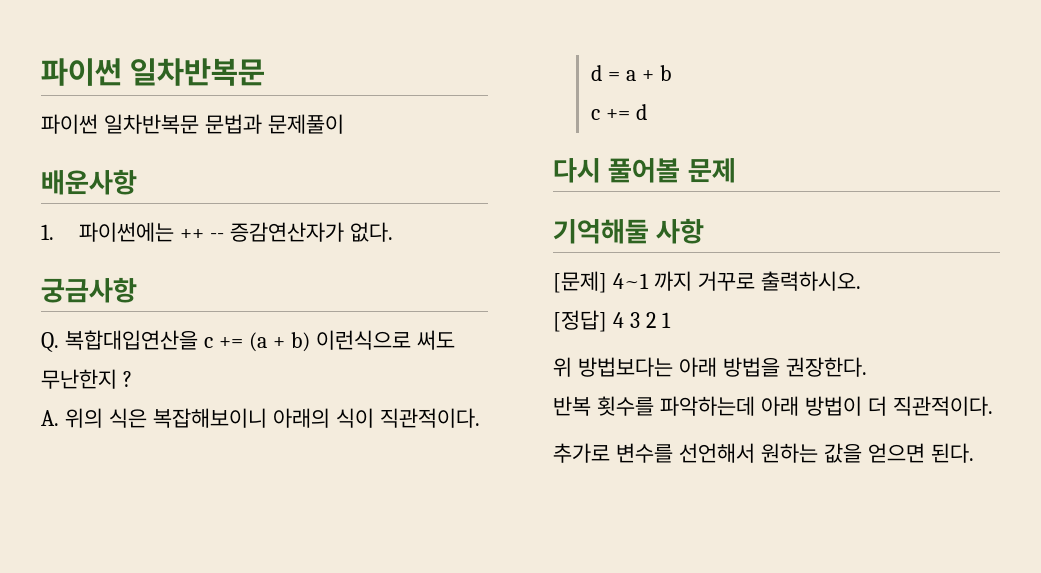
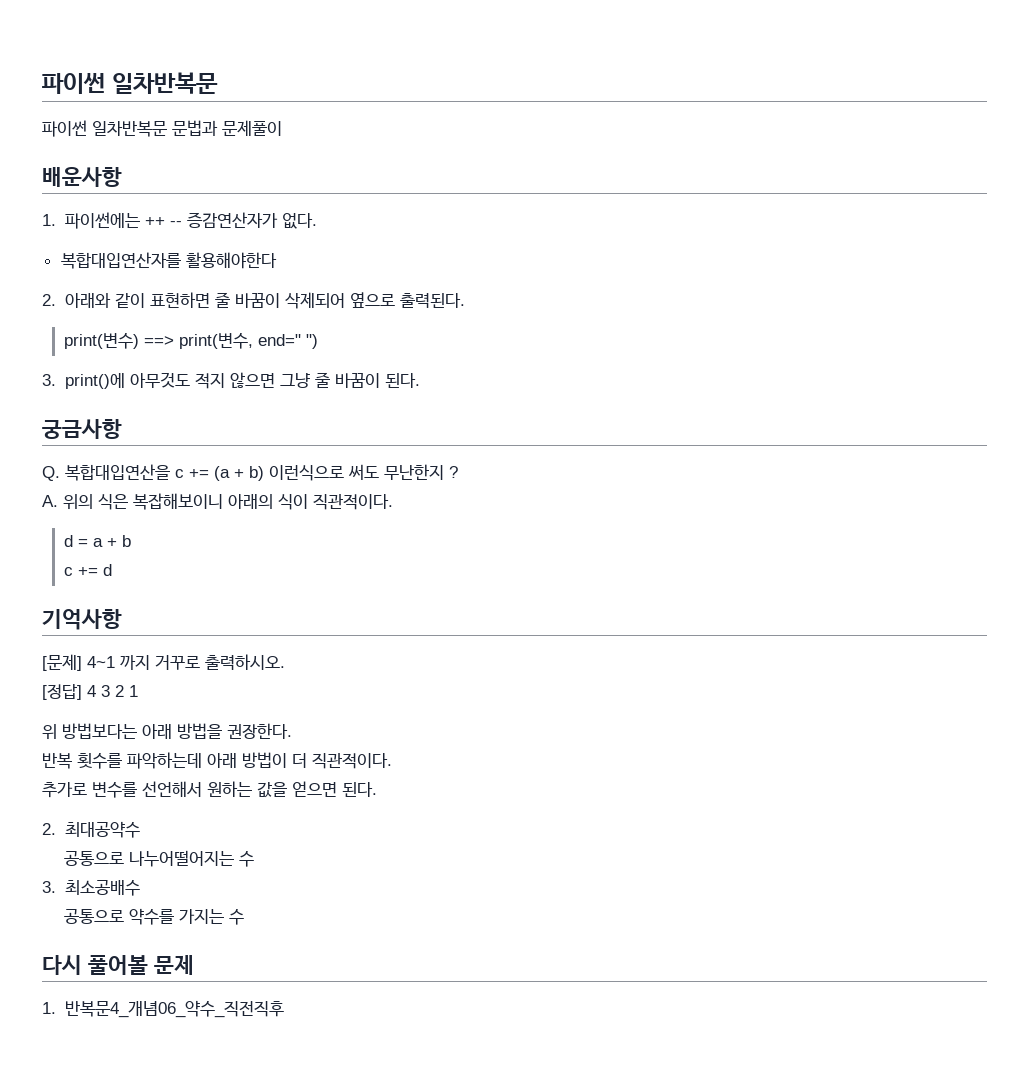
+ 복합대입연산자를 활용해야한다
+ 2. 아래와 같이 표현하면 줄 바꿈이 삭제되어 옆으로 출력된다.
+ print(변수) ==> print(변수, end=" ")
+ 3. print()에 아무것도 적지 않으면 그냥 줄 바꿈이 된다.
- 다시 풀어볼 문제
- 기억해둘 사항
+ 기억사항
+ 2. 최대공약수
+ 공통으로 나누어떨어지는 수
+ 3. 최소공배수
+ 공통으로 약수를 가지는 수
+ 다시 풀어볼 문제
+ 1. 반복문4_개념06_약수_직전직후

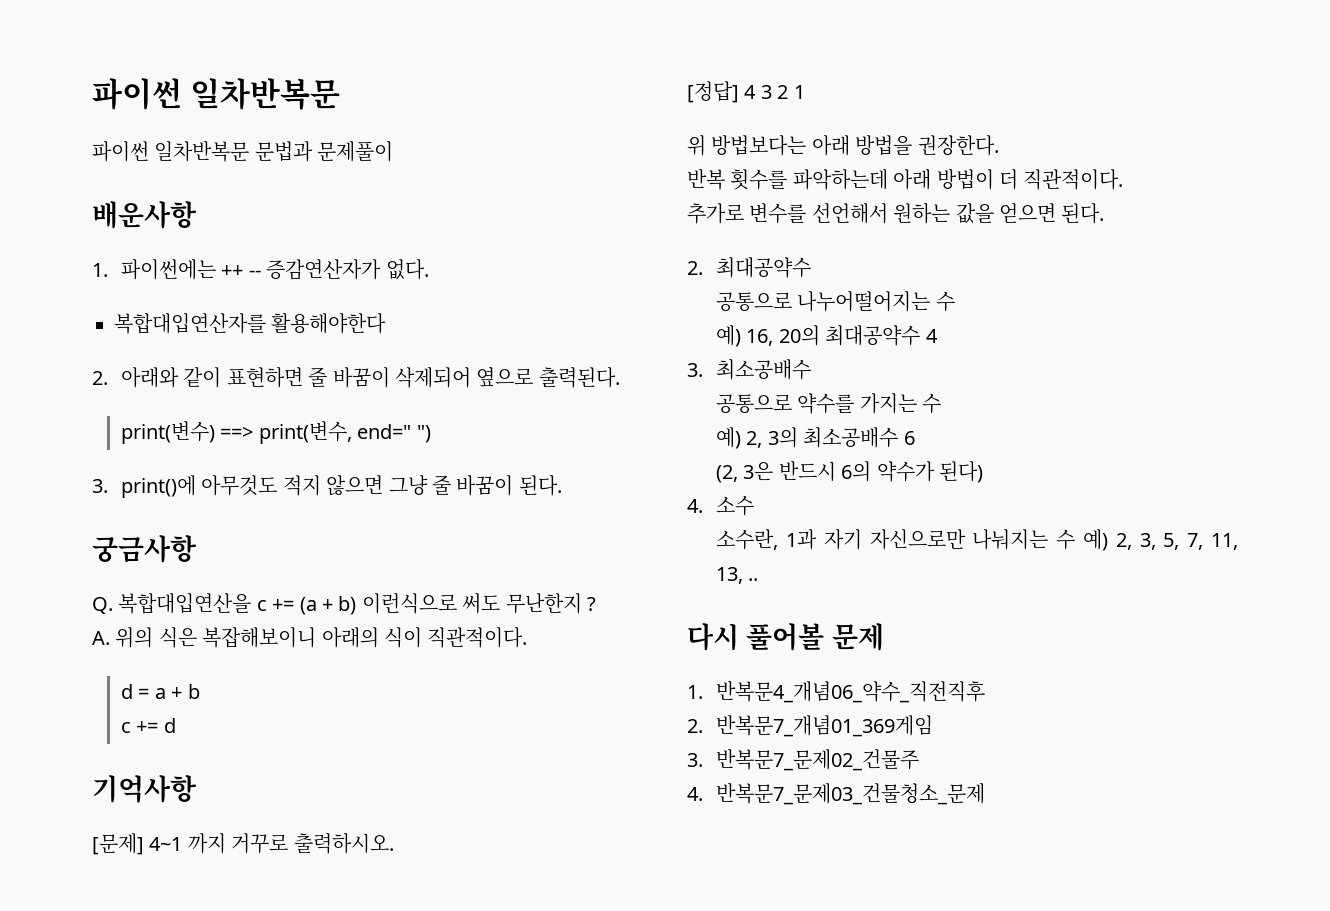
+ 예) 16, 20의 최대공약수 4
+ 예) 2, 3의 최소공배수 6
+ (2, 3은 반드시 6의 약수가 된다)
+ 4. 소수
+ 소수란, 1과 자기 자신으로만 나눠지는 수 예) 2, 3, 5, 7, 11, 13, ..
+ 2. 반복문7_개념01_369게임
+ 3. 반복문7_문제02_건물주
+ 4. 반복문7_문제03_건물청소_문제

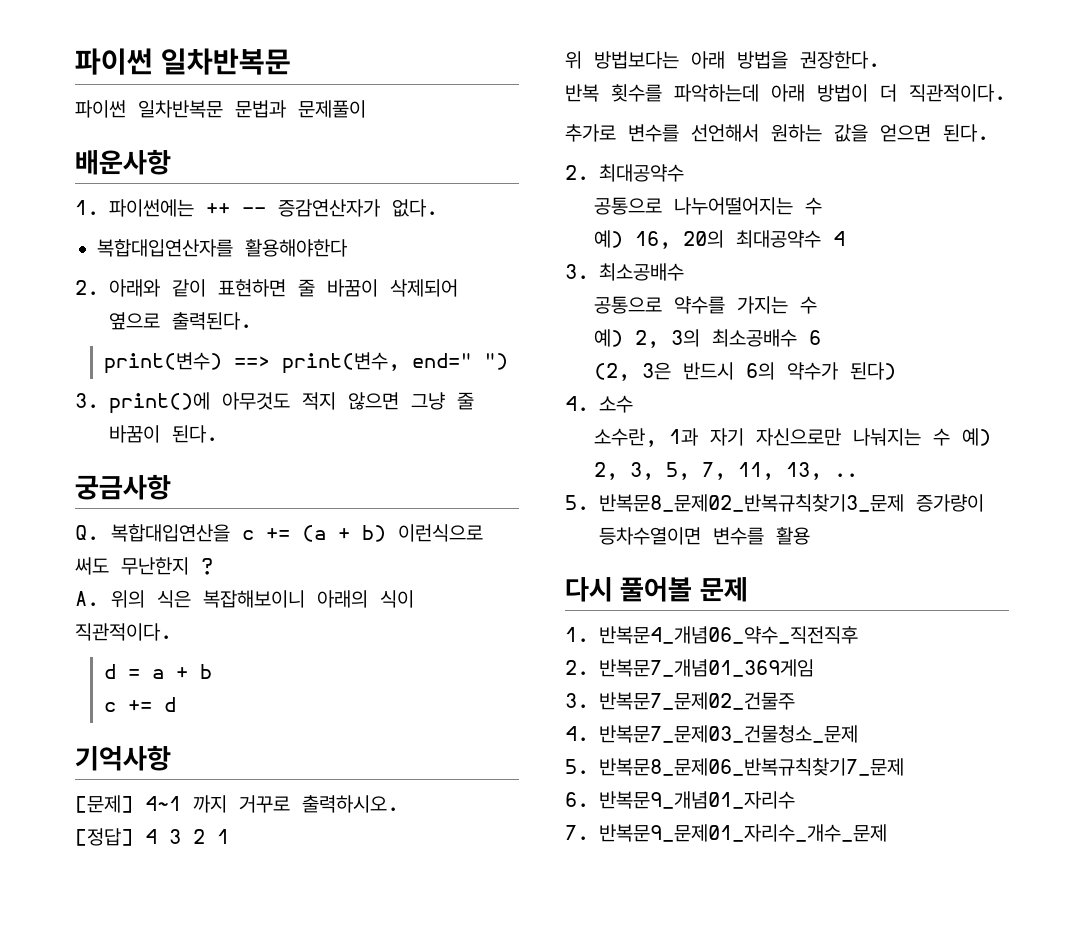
+ 5. 반복문8_문제02_반복규칙찾기3_문제 증가량이 등차수열이면 변수를 활용
+ 5. 반복문8_문제06_반복규칙찾기7_문제
+ 6. 반복문9_개념01_자리수
+ 7. 반복문9_문제01_자리수_개수_문제

